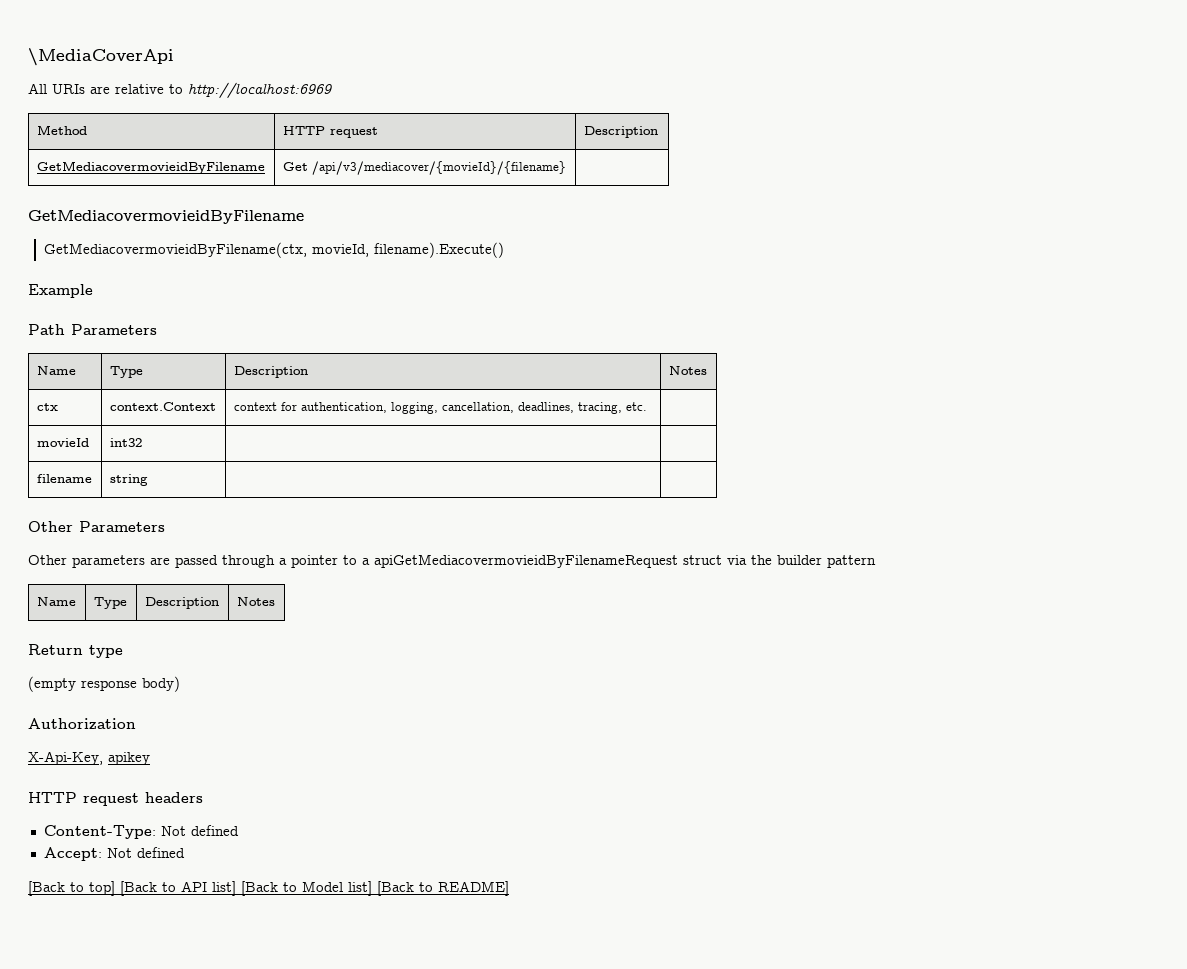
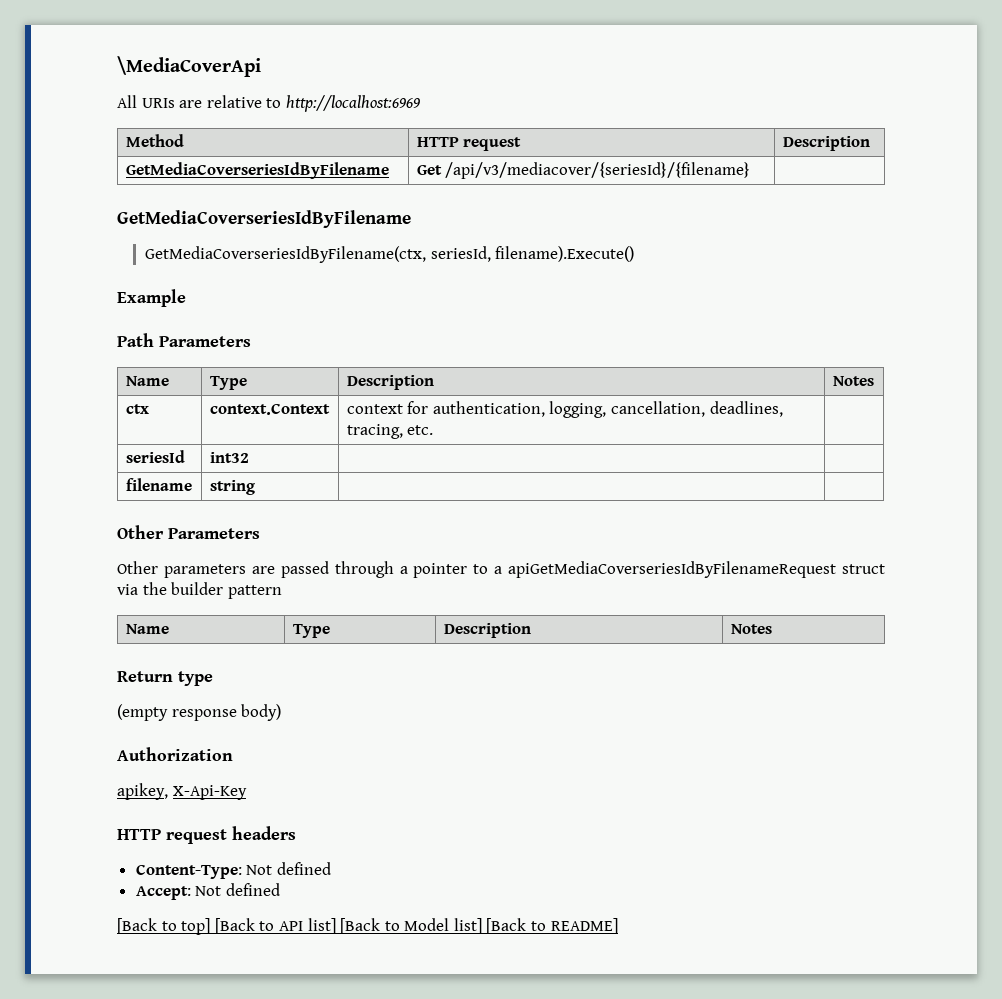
- GetMediacovermovieidByFilename | Get /api/v3/mediacover/{movieId}/{filename} |
- GetMediacovermovieidByFilename
- GetMediacovermovieidByFilename(ctx, movieId, filename).Execute()
+ GetMediaCoverseriesIdByFilename | Get /api/v3/mediacover/{seriesId}/{filename} |
+ GetMediaCoverseriesIdByFilename
+ GetMediaCoverseriesIdByFilename(ctx, seriesId, filename).Execute()
- movieId | int32 | |
+ seriesId | int32 | |
- Other parameters are passed through a pointer to a apiGetMediacovermovieidByFilenameRequest struct via the builder pattern
+ Other parameters are passed through a pointer to a apiGetMediaCoverseriesIdByFilenameRequest struct via the builder pattern
- X-Api-Key, apikey
+ apikey, X-Api-Key

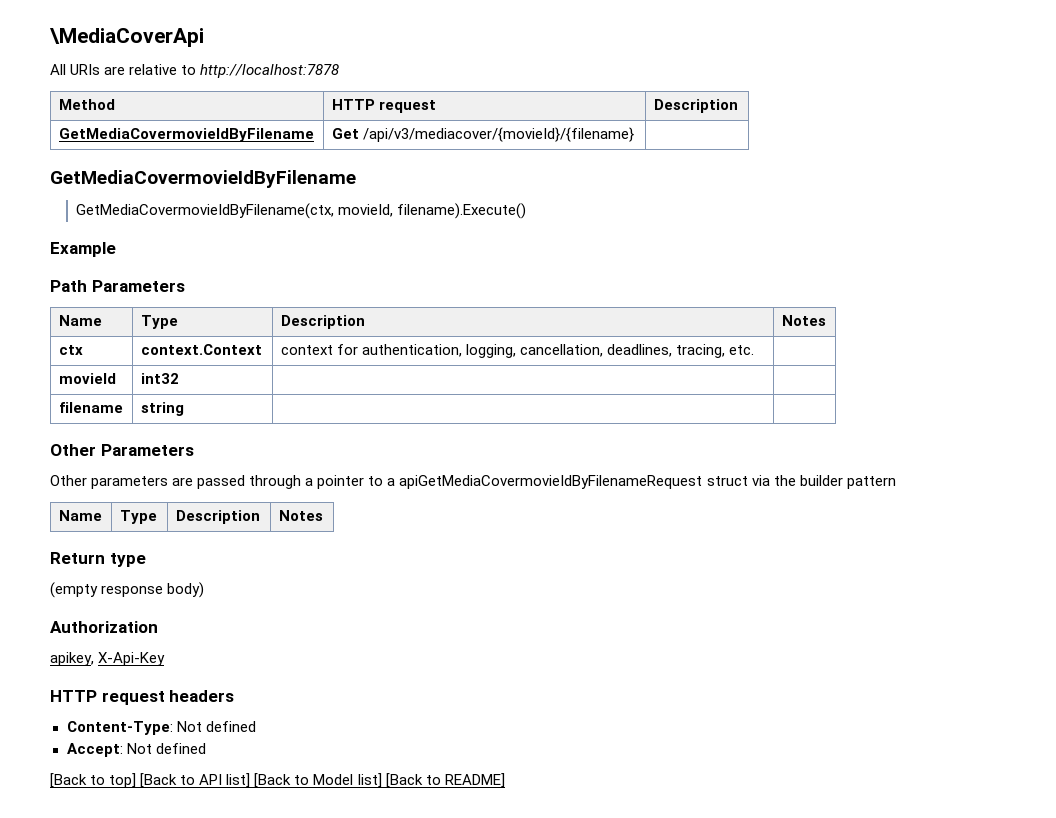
- All URIs are relative to http://localhost:6969
+ All URIs are relative to http://localhost:7878
- GetMediaCoverseriesIdByFilename | Get /api/v3/mediacover/{seriesId}/{filename} |
- GetMediaCoverseriesIdByFilename
- GetMediaCoverseriesIdByFilename(ctx, seriesId, filename).Execute()
+ GetMediaCovermovieIdByFilename | Get /api/v3/mediacover/{movieId}/{filename} |
+ GetMediaCovermovieIdByFilename
+ GetMediaCovermovieIdByFilename(ctx, movieId, filename).Execute()
- seriesId | int32 | |
+ movieId | int32 | |
- Other parameters are passed through a pointer to a apiGetMediaCoverseriesIdByFilenameRequest struct via the builder pattern
+ Other parameters are passed through a pointer to a apiGetMediaCovermovieIdByFilenameRequest struct via the builder pattern

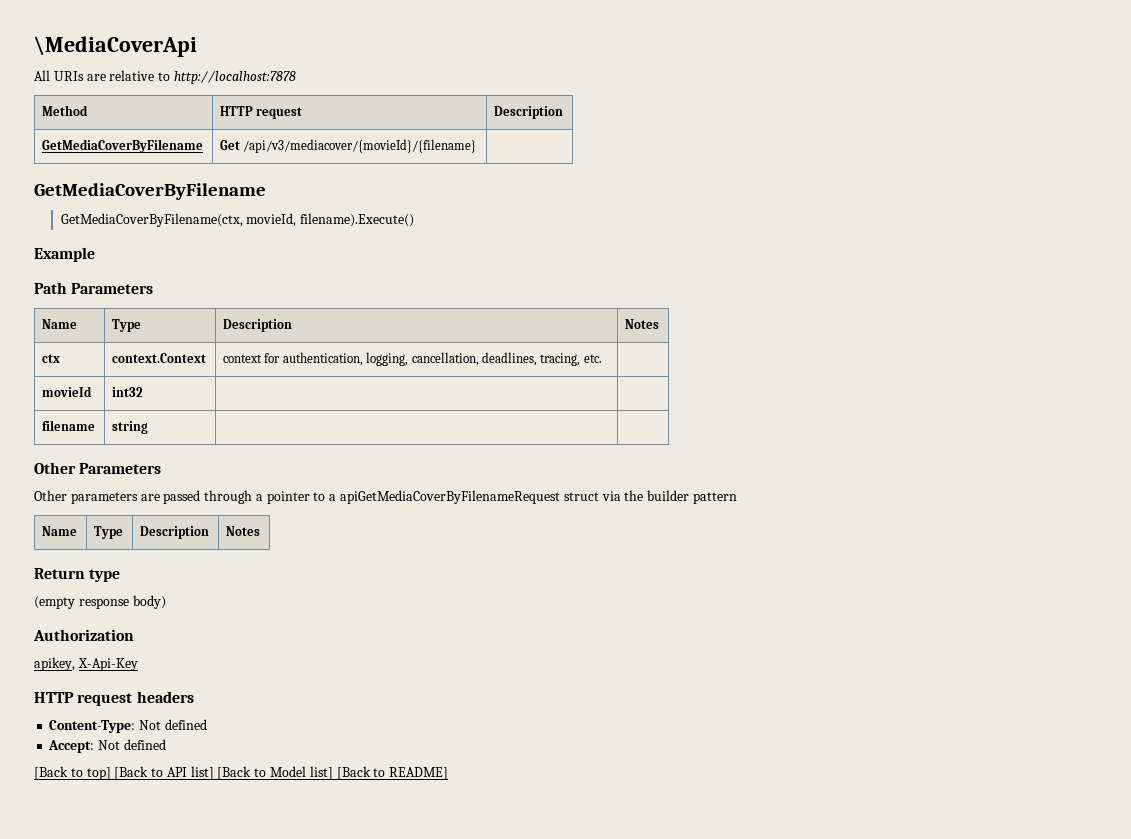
- GetMediaCovermovieIdByFilename | Get /api/v3/mediacover/{movieId}/{filename} |
- GetMediaCovermovieIdByFilename
- GetMediaCovermovieIdByFilename(ctx, movieId, filename).Execute()
+ GetMediaCoverByFilename | Get /api/v3/mediacover/{movieId}/{filename} |
+ GetMediaCoverByFilename
+ GetMediaCoverByFilename(ctx, movieId, filename).Execute()
- Other parameters are passed through a pointer to a apiGetMediaCovermovieIdByFilenameRequest struct via the builder pattern
+ Other parameters are passed through a pointer to a apiGetMediaCoverByFilenameRequest struct via the builder pattern

